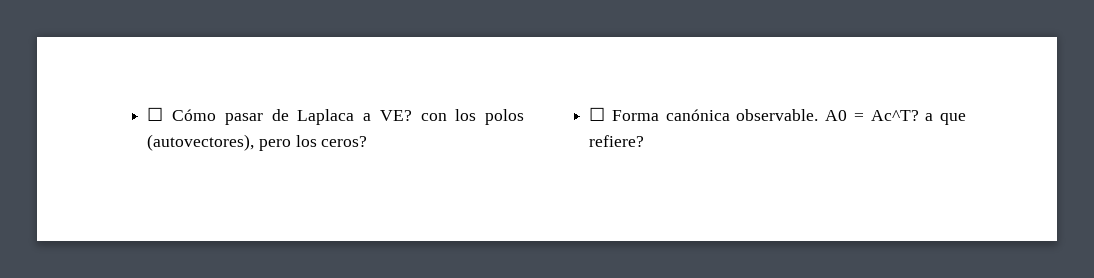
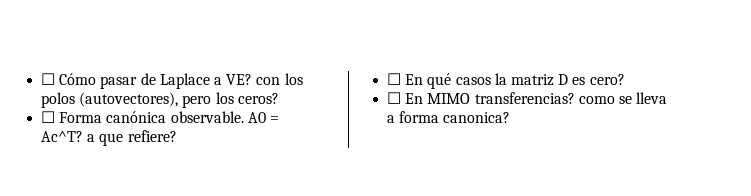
- ☐ Cómo pasar de Laplaca a VE? con los polos (autovectores), pero los ceros?
+ ☐ Cómo pasar de Laplace a VE? con los polos (autovectores), pero los ceros?
+ ☐ En qué casos la matriz D es cero?
+ ☐ En MIMO transferencias? como se lleva a forma canonica?

